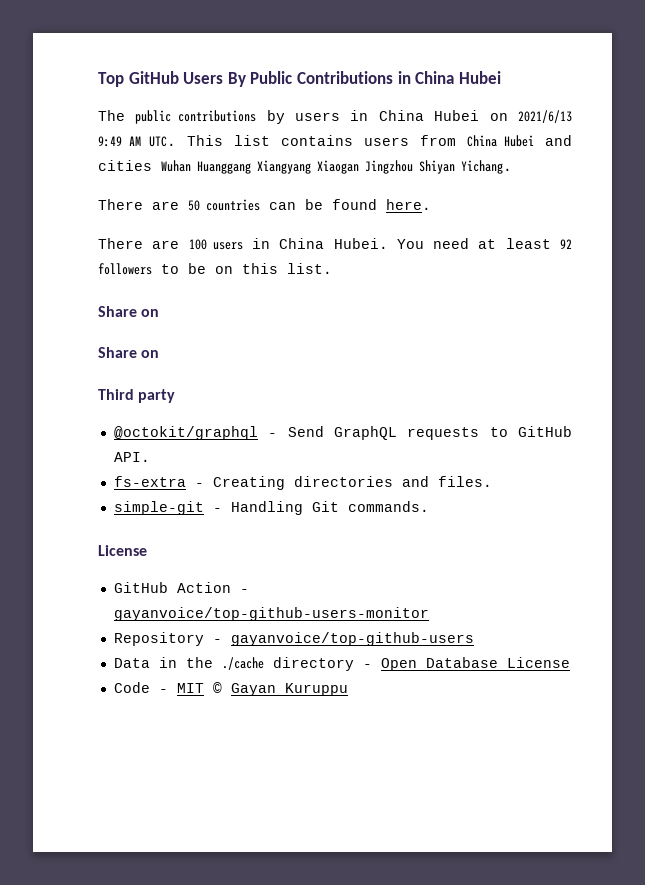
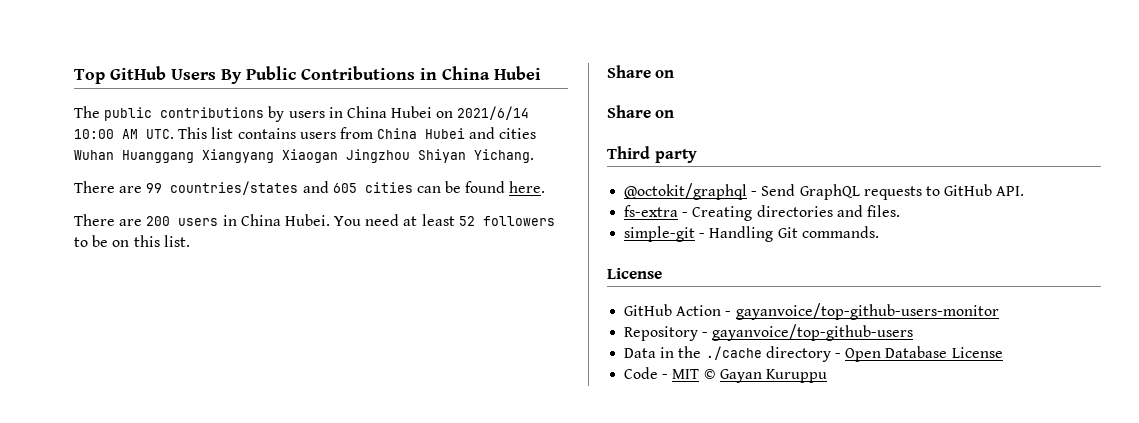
- The public contributions by users in China Hubei on 2021/6/13 9:49 AM UTC. This list contains users from China Hubei and cities Wuhan Huanggang Xiangyang Xiaogan Jingzhou Shiyan Yichang.
+ The public contributions by users in China Hubei on 2021/6/14 10:00 AM UTC. This list contains users from China Hubei and cities Wuhan Huanggang Xiangyang Xiaogan Jingzhou Shiyan Yichang.
- There are 50 countries can be found here.
+ There are 99 countries/states and 605 cities can be found here.
- There are 100 users in China Hubei.
+ There are 200 users in China Hubei.
- You need at least 92 followers to be on this list.
+ You need at least 52 followers to be on this list.

